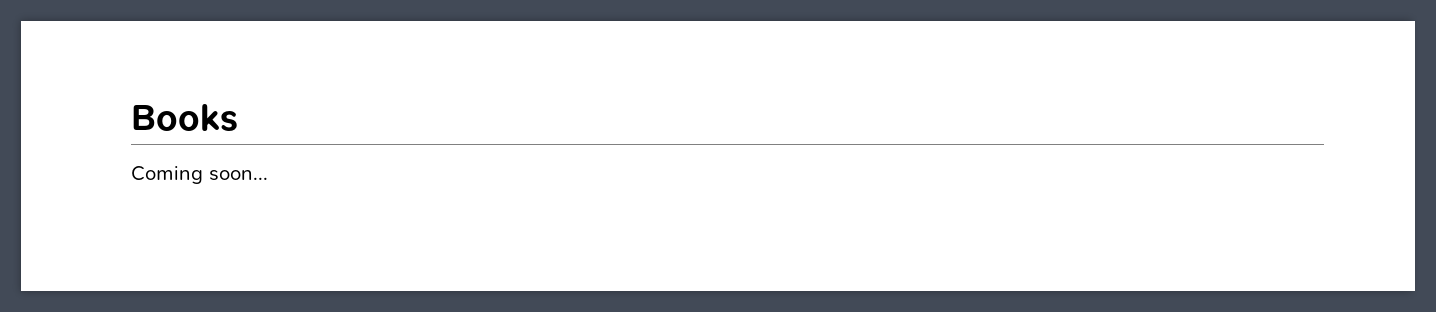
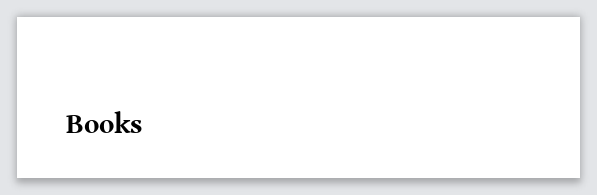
- Coming soon...

